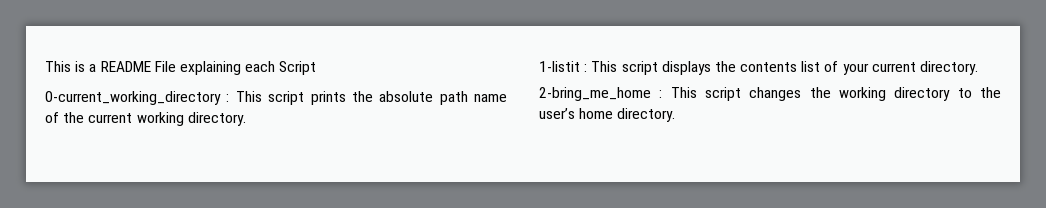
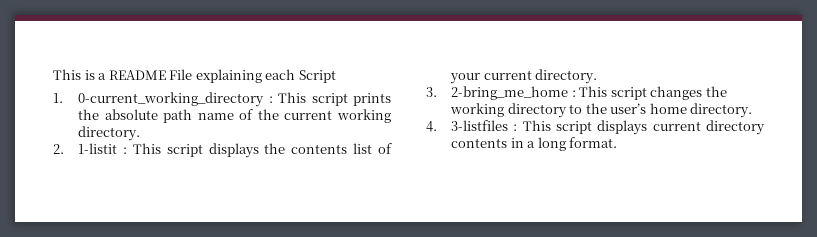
- 0-current_working_directory : This script prints the absolute path name of the current working directory.
+ 1. 0-current_working_directory : This script prints the absolute path name of the current working directory.
- 1-listit : This script displays the contents list of your current directory.
+ 2. 1-listit : This script displays the contents list of your current directory.
- 2-bring_me_home : This script changes the working directory to the user’s home directory.
+ 3. 2-bring_me_home : This script changes the working directory to the user’s home directory.
+ 4. 3-listfiles : This script displays current directory contents in a long format.

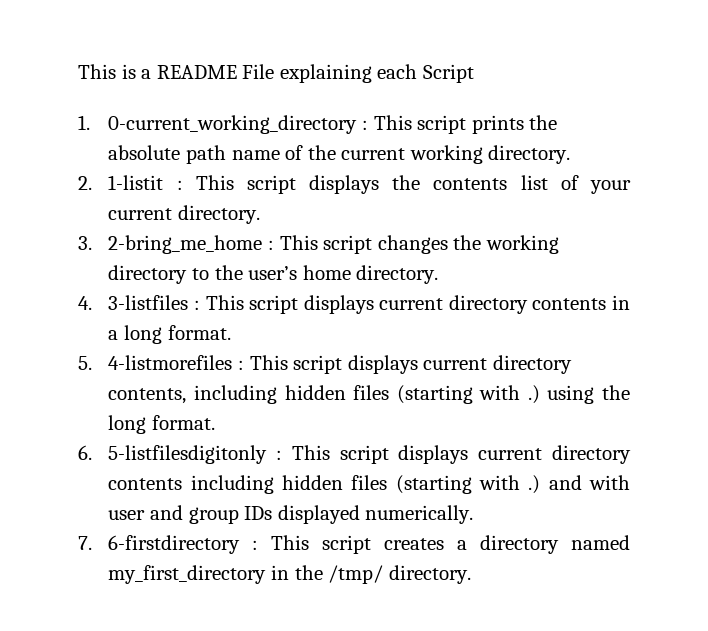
+ 5. 4-listmorefiles : This script displays current directory contents, including hidden files (starting with .) using the long format.
+ 6. 5-listfilesdigitonly : This script displays current directory contents including hidden files (starting with .) and with user and group IDs displayed numerically.
+ 7. 6-firstdirectory : This script creates a directory named my_first_directory in the /tmp/ directory.

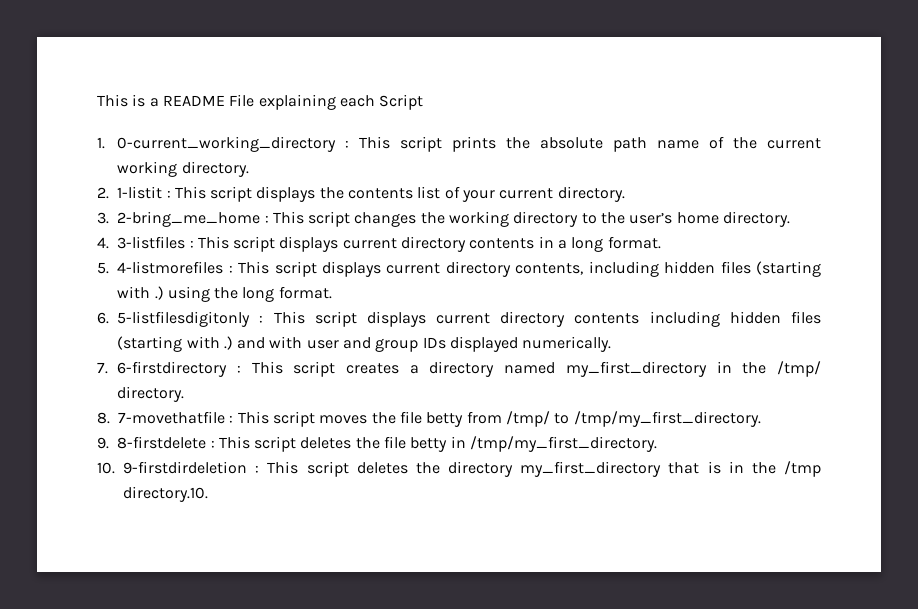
+ 8. 7-movethatfile : This script moves the file betty from /tmp/ to /tmp/my_first_directory.
+ 9. 8-firstdelete : This script deletes the file betty in /tmp/my_first_directory.
+ 10. 9-firstdirdeletion : This script deletes the directory my_first_directory that is in the /tmp directory.10.

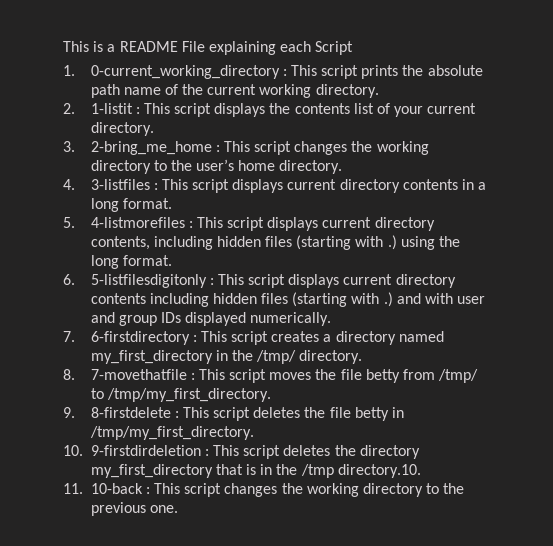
+ 11. 10-back : This script changes the working directory to the previous one.

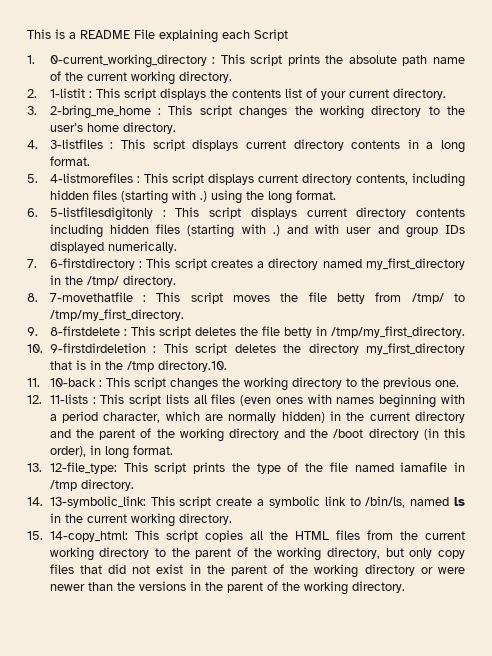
+ 12. 11-lists : This script lists all files (even ones with names beginning with a period character, which are normally hidden) in the current directory and the parent of the working directory and the /boot directory (in this order), in long format.
+ 13. 12-file_type: This script prints the type of the file named iamafile in /tmp directory.
+ 14. 13-symbolic_link: This script create a symbolic link to /bin/ls, named ls in the current working directory.
+ 15. 14-copy_html: This script copies all the HTML files from the current working directory to the parent of the working directory, but only copy files that did not exist in the parent of the working directory or were newer than the versions in the parent of the working directory.

